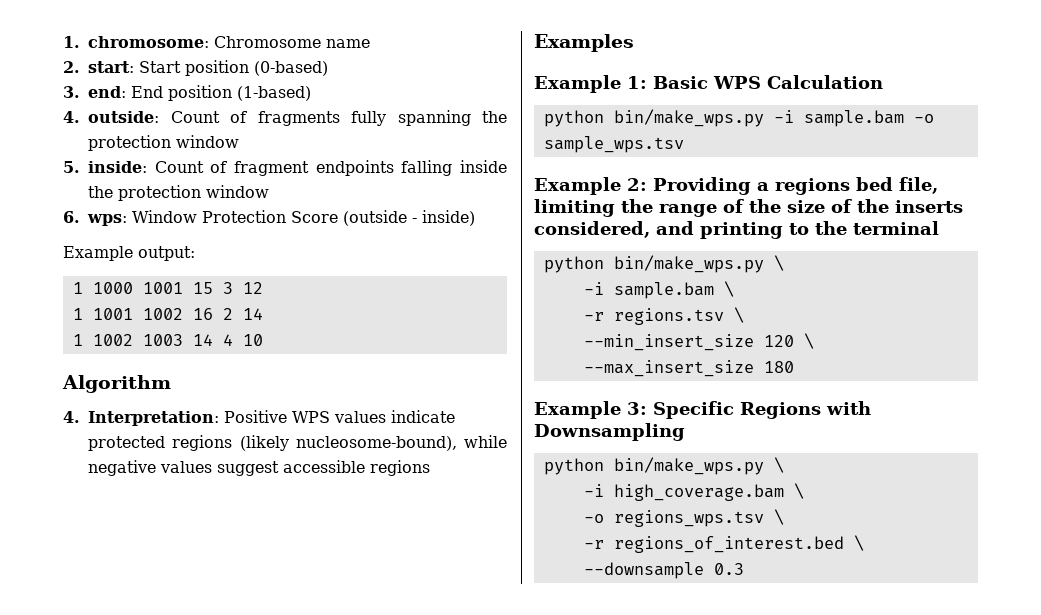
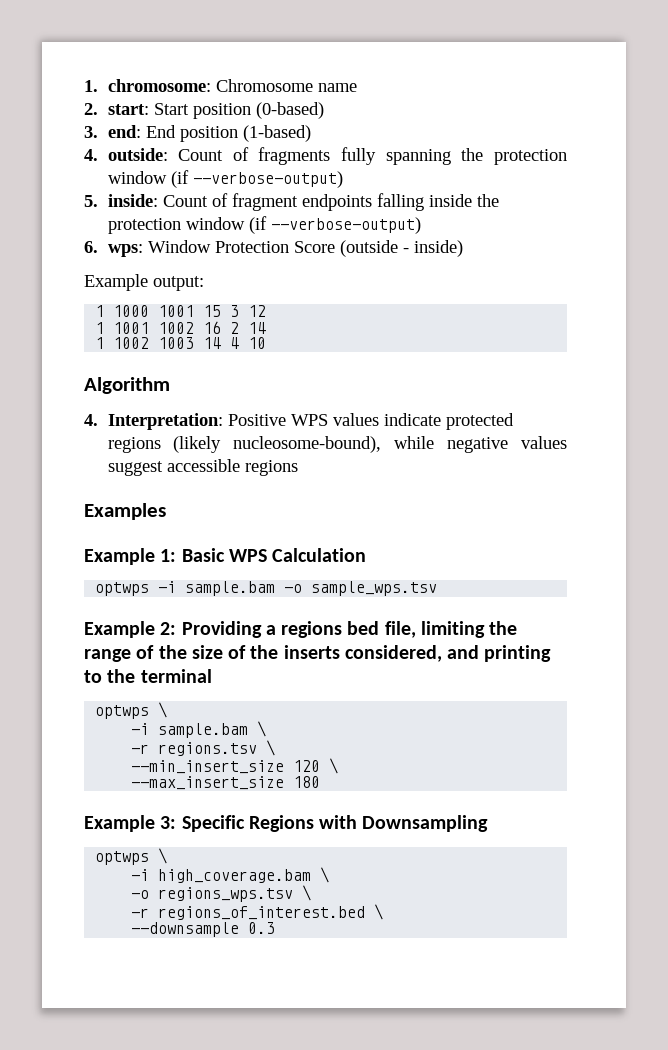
- 4. outside: Count of fragments fully spanning the protection window
+ 4. outside: Count of fragments fully spanning the protection window (if --verbose-output)
- 5. inside: Count of fragment endpoints falling inside the protection window
+ 5. inside: Count of fragment endpoints falling inside the protection window (if --verbose-output)
- python bin/make_wps.py -i sample.bam -o sample_wps.tsv
+ optwps -i sample.bam -o sample_wps.tsv
  Example 2: Providing a regions bed file, limiting the range of the size of the inserts considered, and printing to the terminal
- python bin/make_wps.py \
+ optwps \
  Example 3: Specific Regions with Downsampling
- python bin/make_wps.py \
+ optwps \

